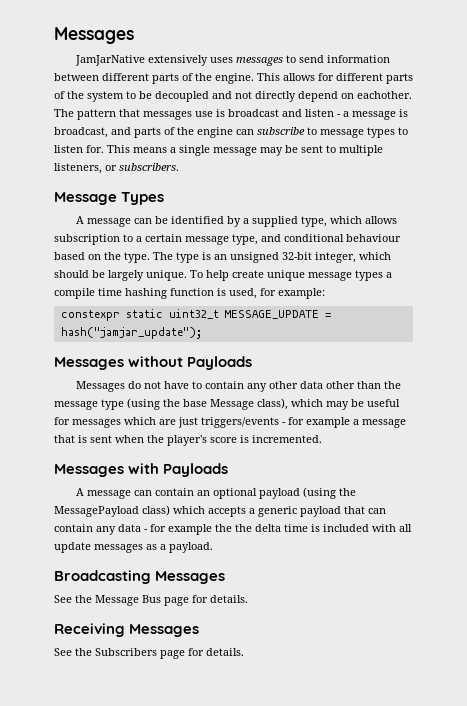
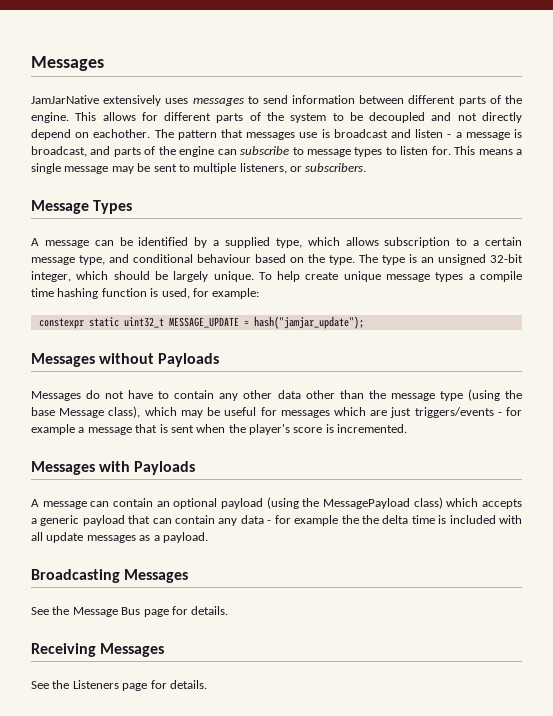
- See the Subscribers page for details.
+ See the Listeners page for details.

